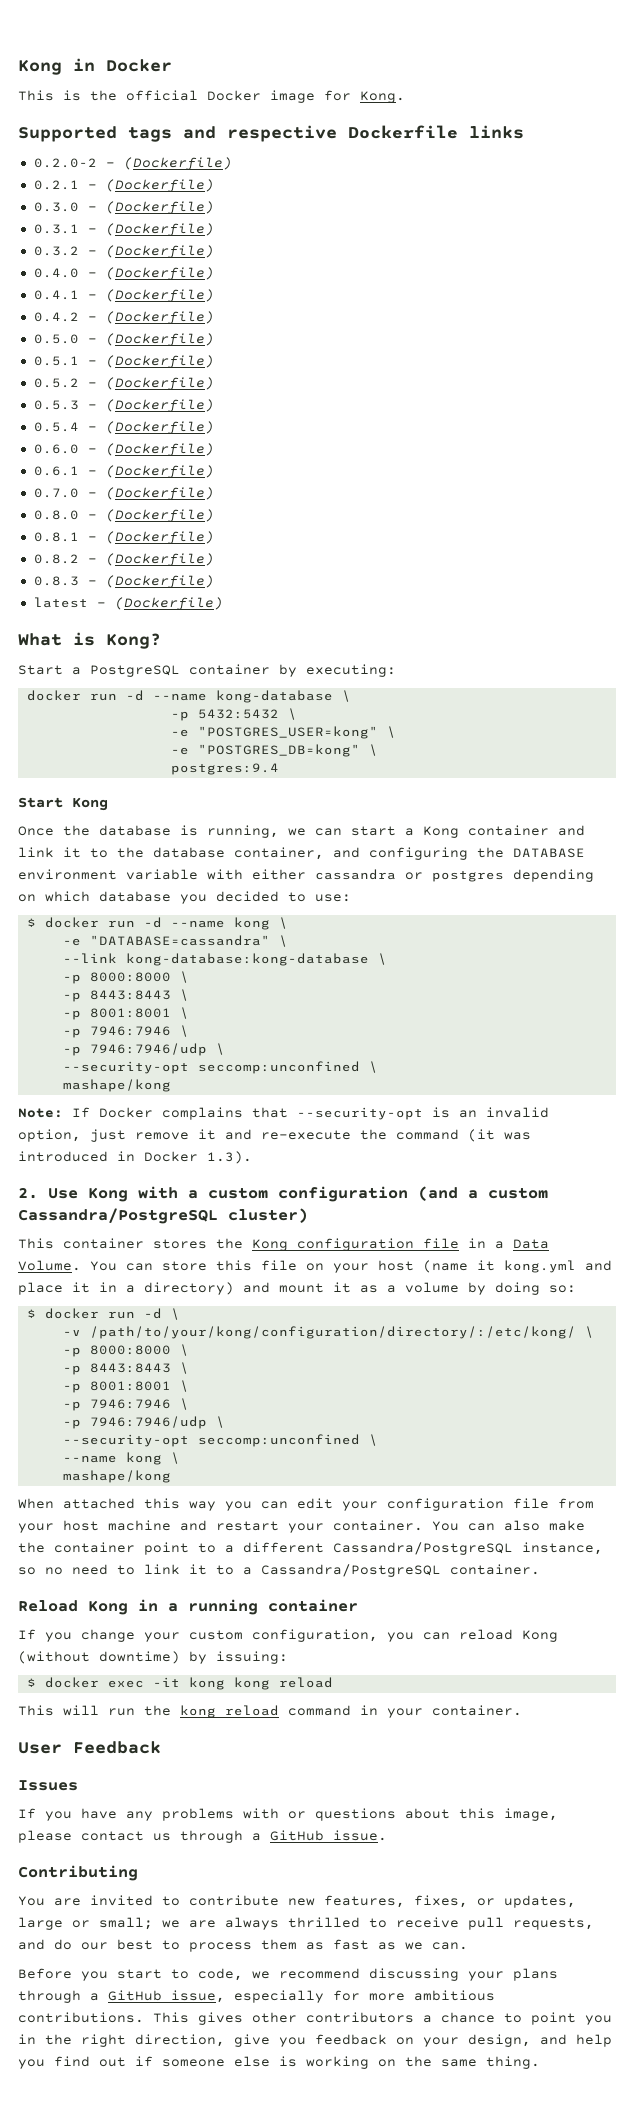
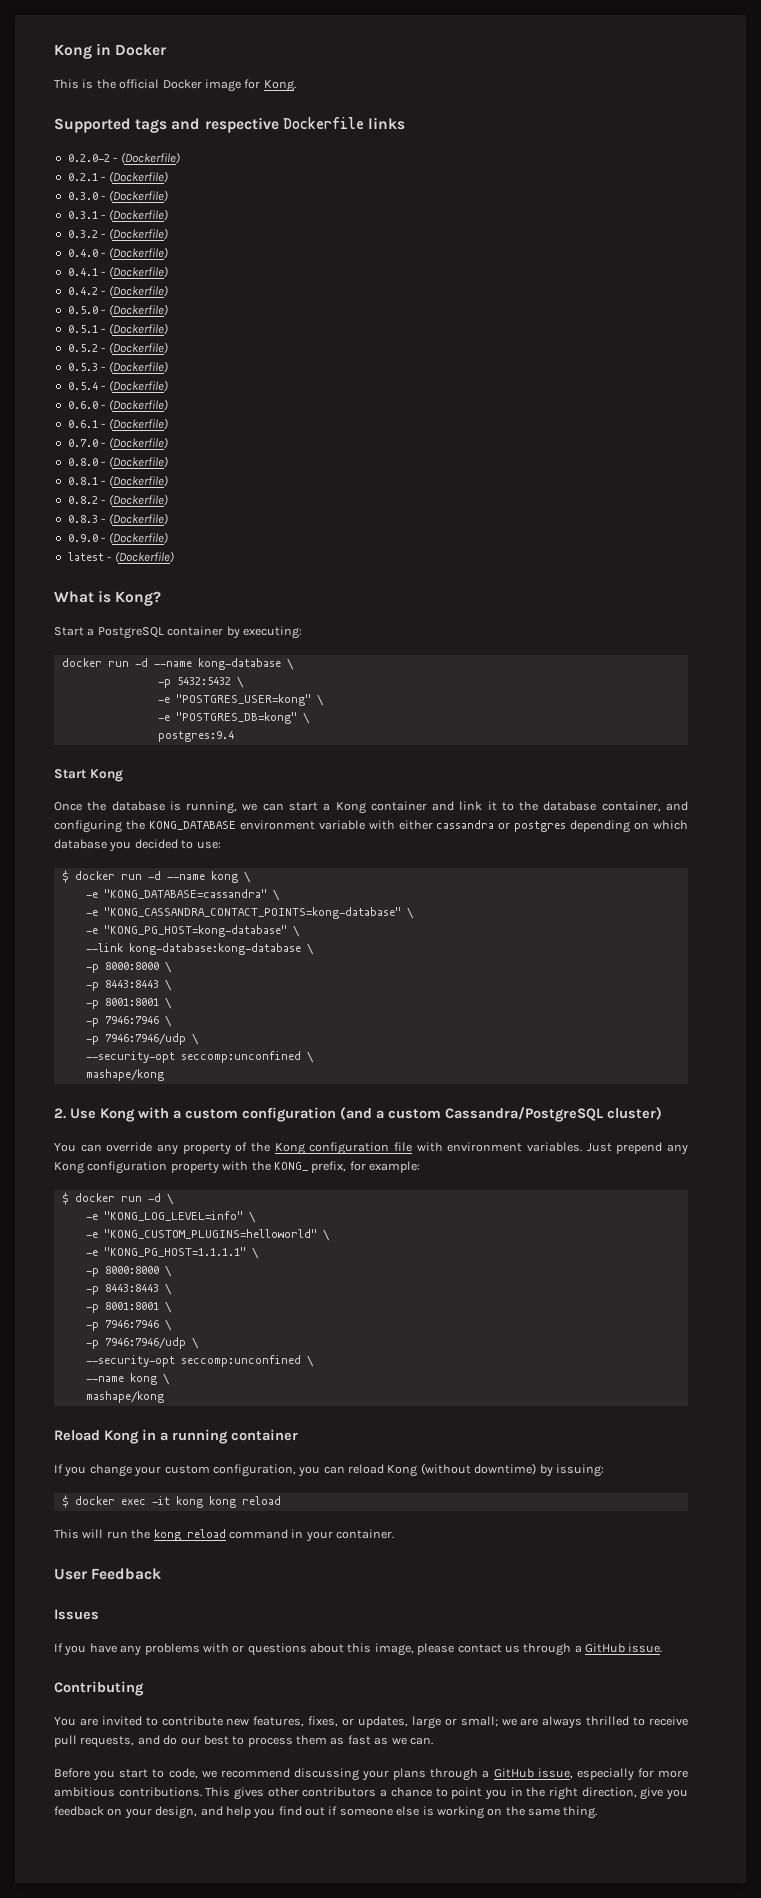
+ 0.9.0 - (Dockerfile)
- Once the database is running, we can start a Kong container and link it to the database container, and configuring the DATABASE environment variable with either cassandra or postgres depending on which database you decided to use:
+ Once the database is running, we can start a Kong container and link it to the database container, and configuring the KONG_DATABASE environment variable with either cassandra or postgres depending on which database you decided to use:
- -e "DATABASE=cassandra" \
+ -e "KONG_DATABASE=cassandra" \
+ -e "KONG_CASSANDRA_CONTACT_POINTS=kong-database" \
+ -e "KONG_PG_HOST=kong-database" \
- Note: If Docker complains that --security-opt is an invalid option, just remove it and re-execute the command (it was introduced in Docker 1.3).
- This container stores the Kong configuration file in a Data Volume. You can store this file on your host (name it kong.yml and place it in a directory) and mount it as a volume by doing so:
+ You can override any property of the Kong configuration file with environment variables. Just prepend any Kong configuration property with the KONG_ prefix, for example:
- -v /path/to/your/kong/configuration/directory/:/etc/kong/ \
+ -e "KONG_LOG_LEVEL=info" \
+ -e "KONG_CUSTOM_PLUGINS=helloworld" \
+ -e "KONG_PG_HOST=1.1.1.1" \
- When attached this way you can edit your configuration file from your host machine and restart your container. You can also make the container point to a different Cassandra/PostgreSQL instance, so no need to link it to a Cassandra/PostgreSQL container.

